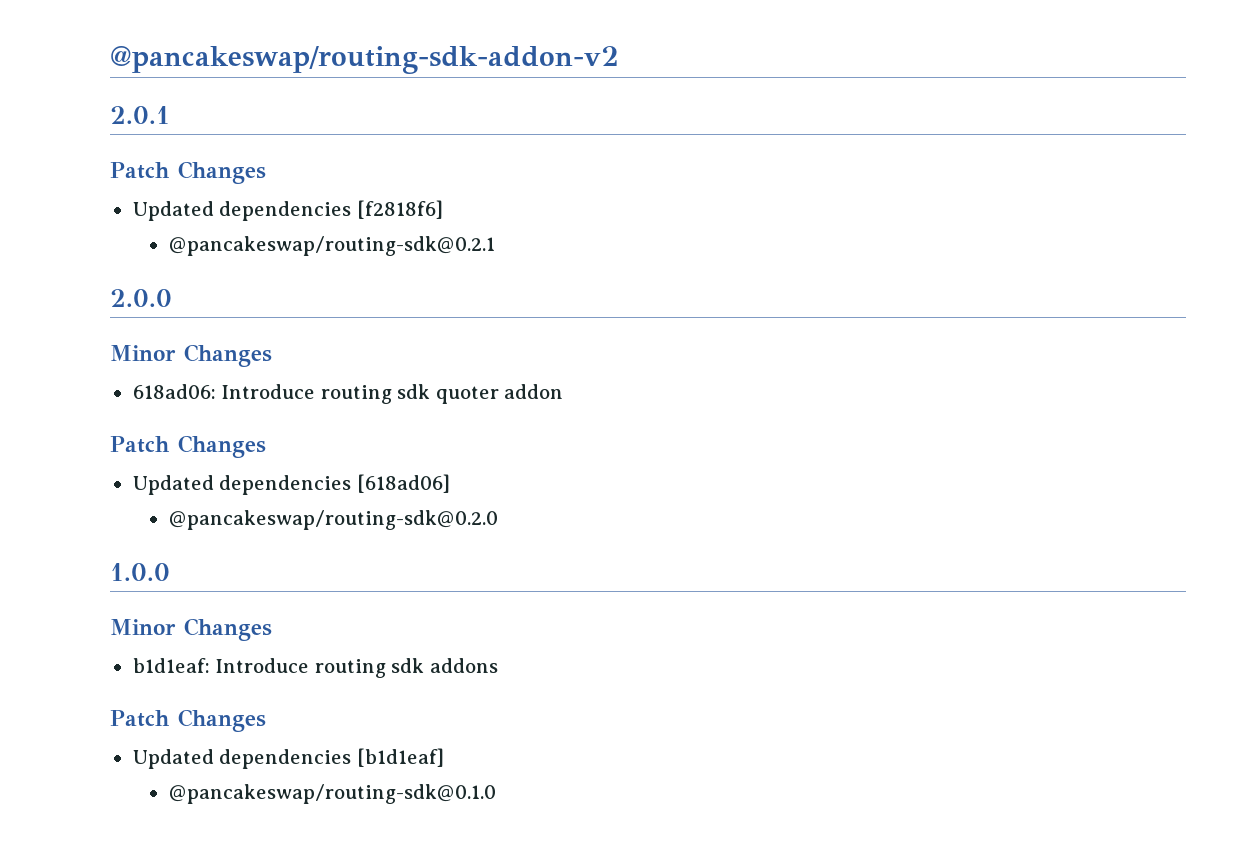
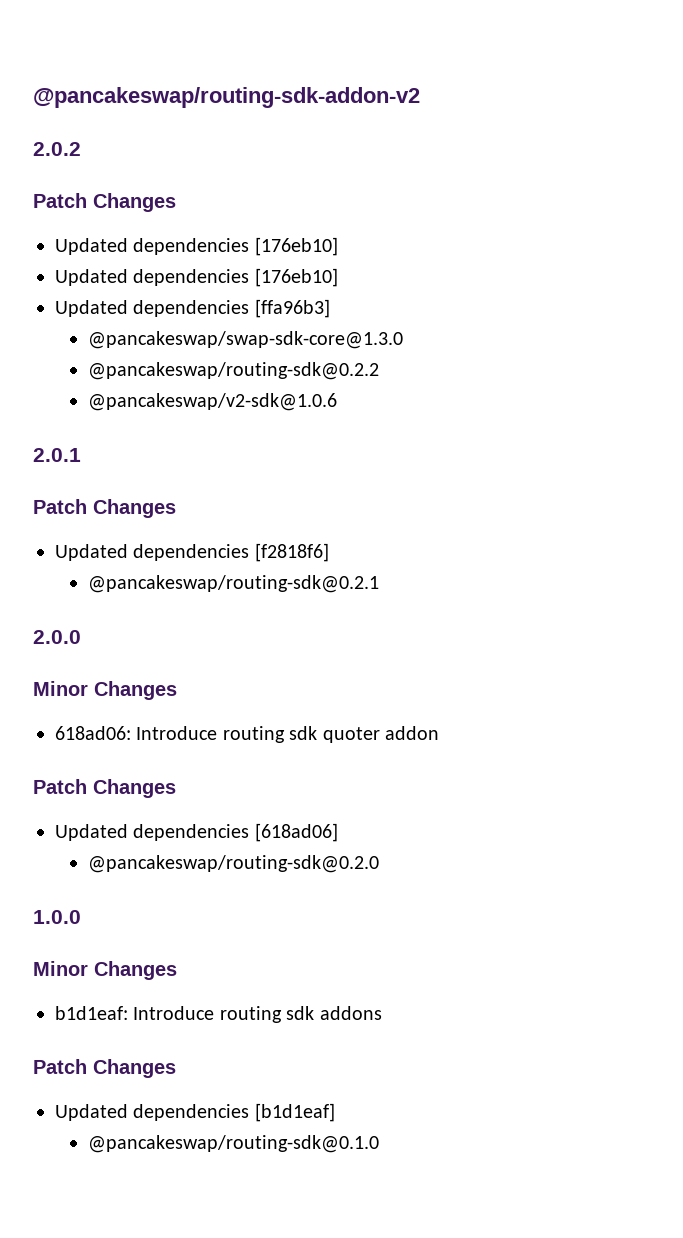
+ 2.0.2
+ Patch Changes
+ Updated dependencies [176eb10]
+ Updated dependencies [176eb10]
+ Updated dependencies [ffa96b3]
+ @pancakeswap/swap-sdk-core@1.3.0
+ @pancakeswap/routing-sdk@0.2.2
+ @pancakeswap/v2-sdk@1.0.6

